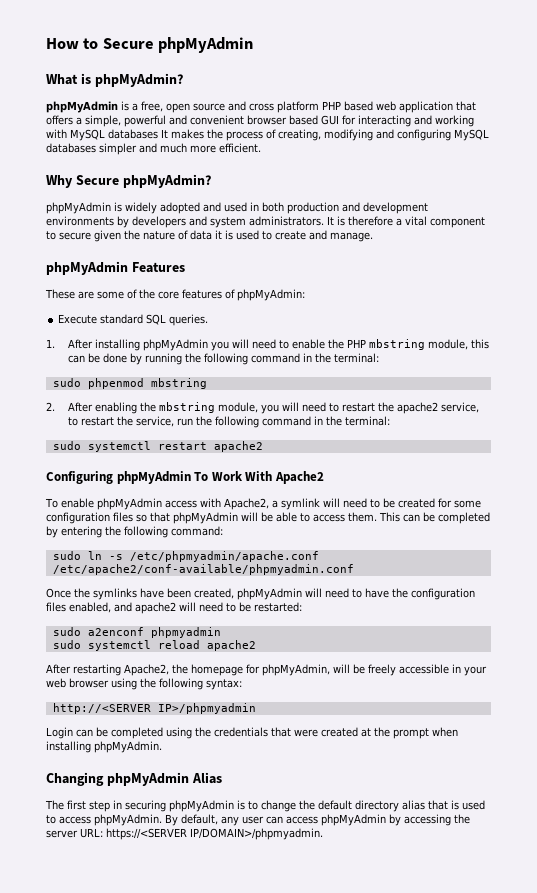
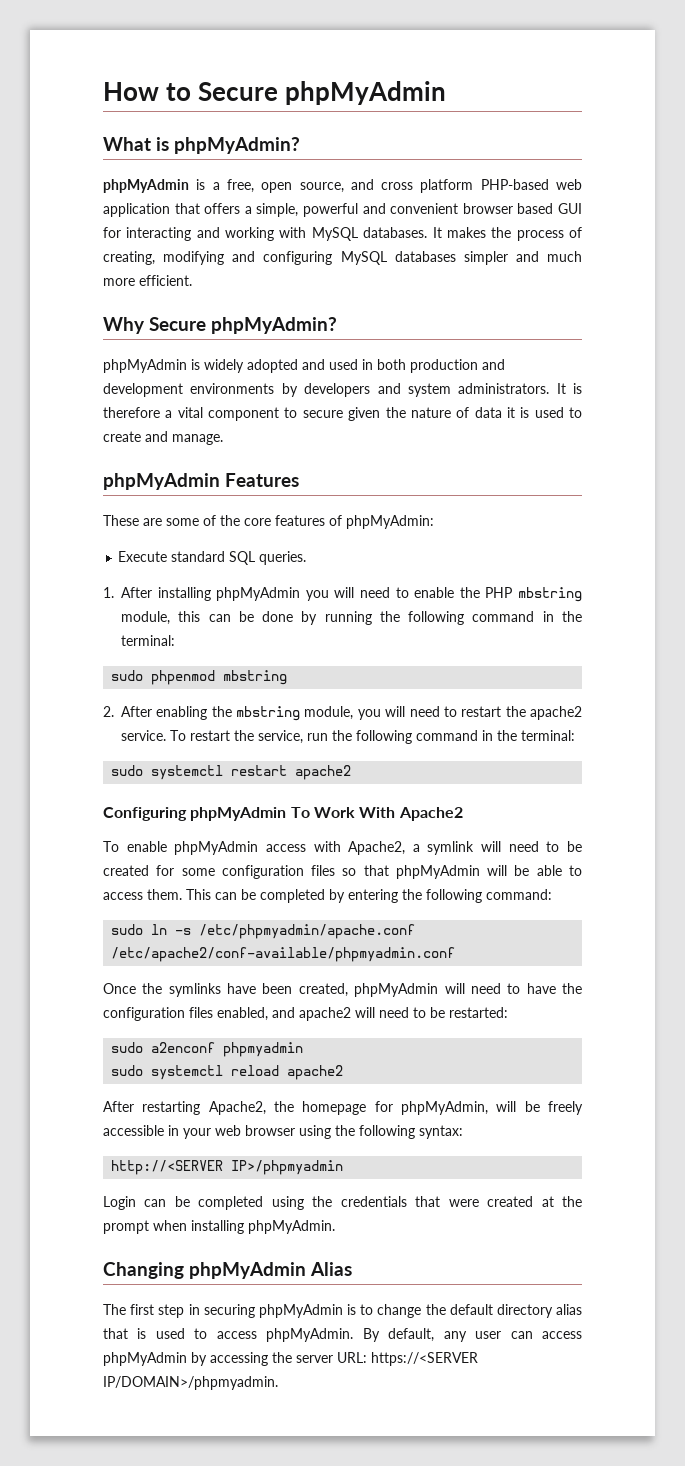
- phpMyAdmin is a free, open source and cross platform PHP based web application that offers a simple, powerful and convenient browser based GUI for interacting and working with MySQL databases It makes the process of creating, modifying and configuring MySQL databases simpler and much more efficient.
+ phpMyAdmin is a free, open source, and cross platform PHP-based web application that offers a simple, powerful and convenient browser based GUI for interacting and working with MySQL databases. It makes the process of creating, modifying and configuring MySQL databases simpler and much more efficient.
- 2. After enabling the mbstring module, you will need to restart the apache2 service, to restart the service, run the following command in the terminal:
+ 2. After enabling the mbstring module, you will need to restart the apache2 service. To restart the service, run the following command in the terminal:

